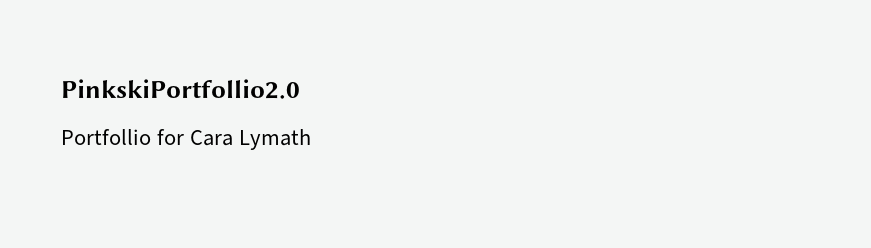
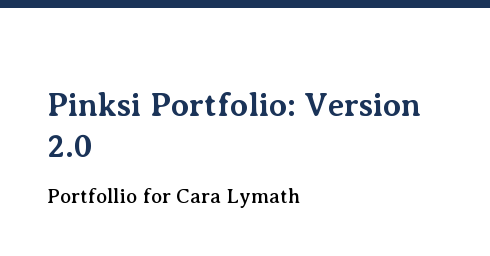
- PinkskiPortfollio2.0
+ Pinksi Portfolio: Version 2.0

